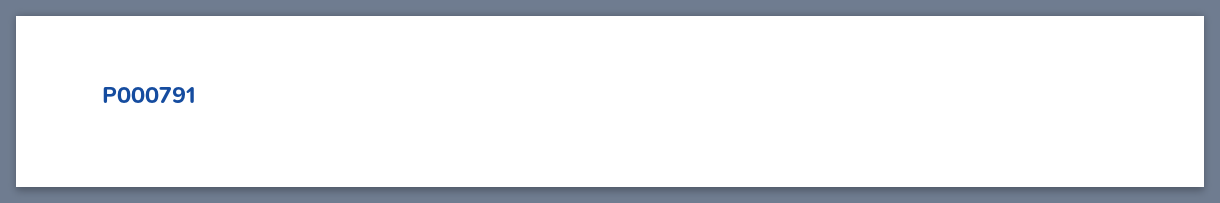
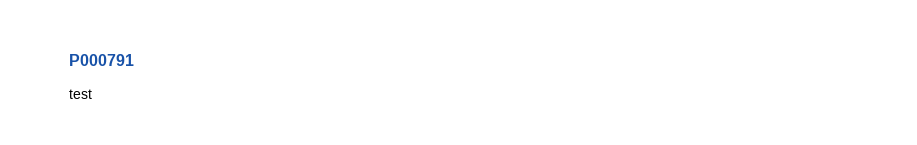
+ test

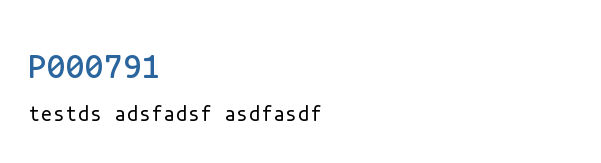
- test
+ testds adsfadsf asdfasdf

